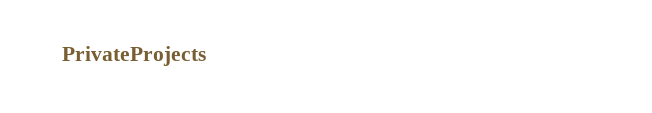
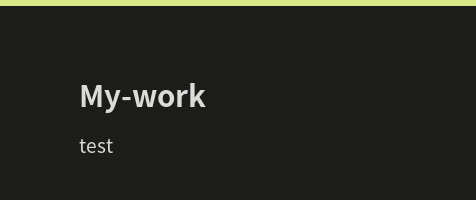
- PrivateProjects
+ My-work
+ test

